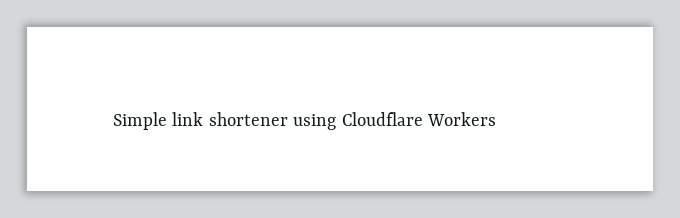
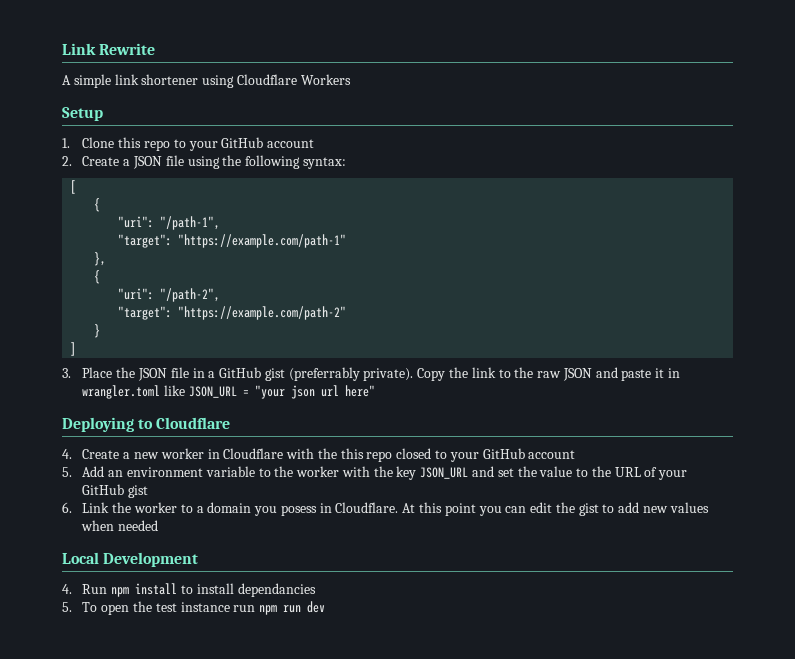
- Simple link shortener using Cloudflare Workers
+ Link Rewrite
+ A simple link shortener using Cloudflare Workers
+ Setup
+ 1. Clone this repo to your GitHub account
+ 2. Create a JSON file using the following syntax:
+ [
+ {
+ "uri": "/path-1",
+ "target": "https://example.com/path-1"
+ },
+ {
+ "uri": "/path-2",
+ "target": "https://example.com/path-2"
+ }
+ ]
+ 3. Place the JSON file in a GitHub gist (preferrably private). Copy the link to the raw JSON and paste it in wrangler.toml like JSON_URL = "your json url here"
+ Deploying to Cloudflare
+ 4. Create a new worker in Cloudflare with the this repo closed to your GitHub account
+ 5. Add an environment variable to the worker with the key JSON_URL and set the value to the URL of your GitHub gist
+ 6. Link the worker to a domain you posess in Cloudflare. At this point you can edit the gist to add new values when needed
+ Local Development
+ 4. Run npm install to install dependancies
+ 5. To open the test instance run npm run dev

